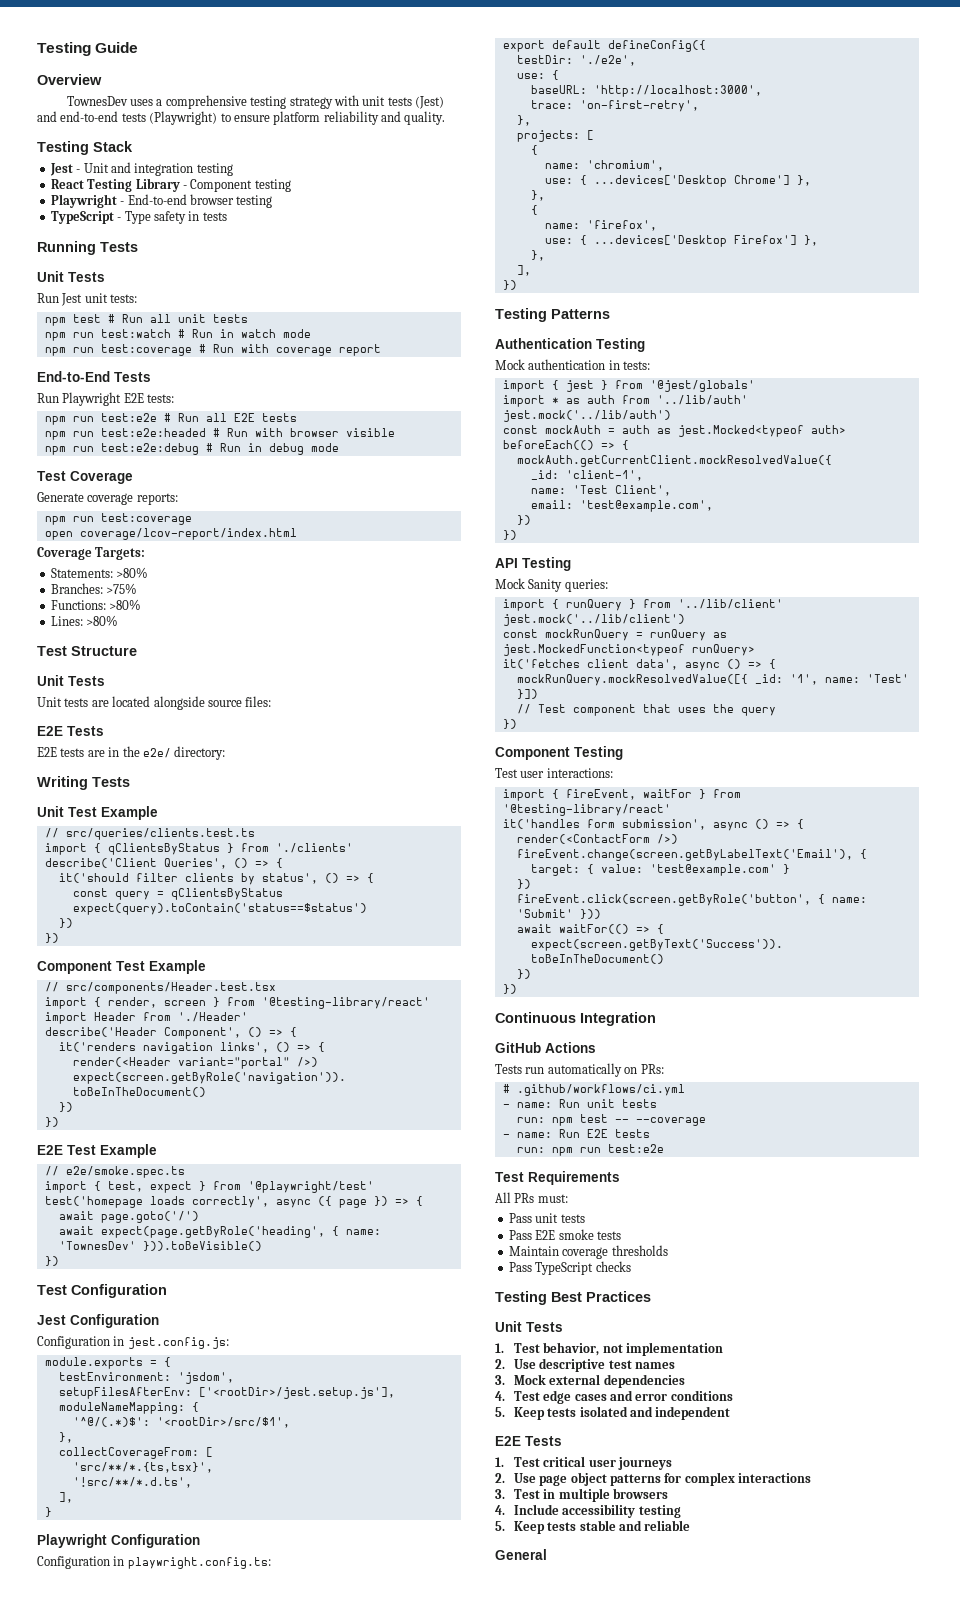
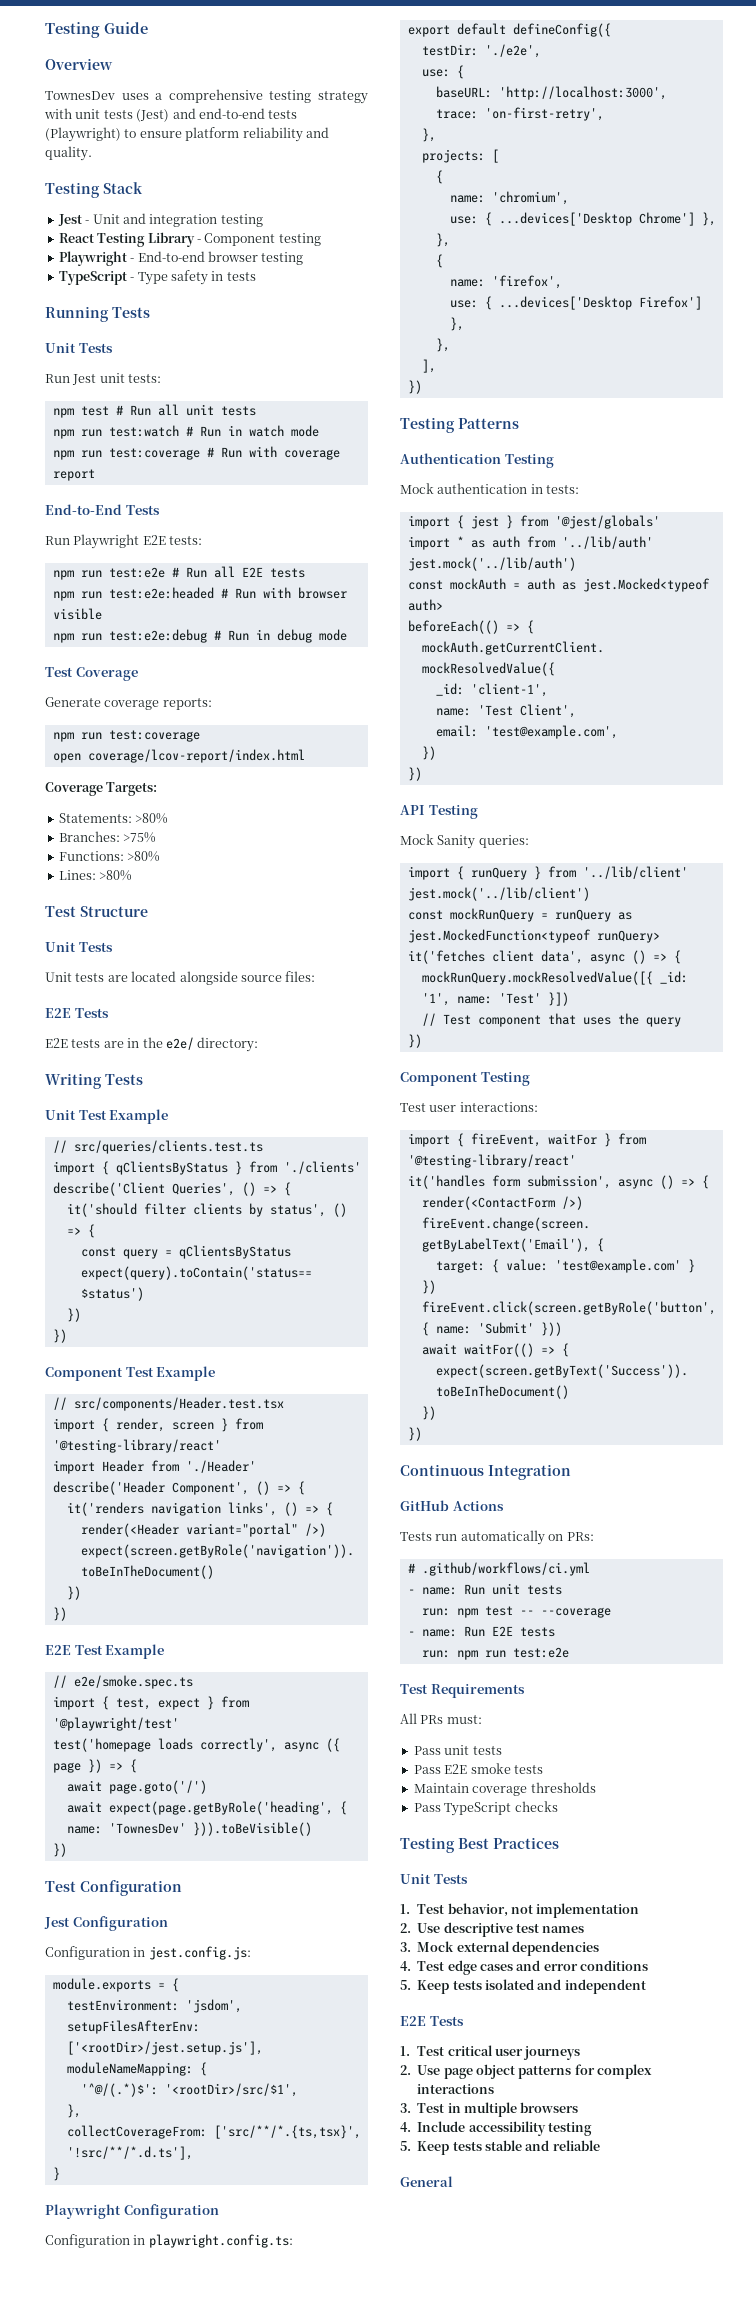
- collectCoverageFrom: [
- 'src/**/*.{ts,tsx}',
- '!src/**/*.d.ts',
- ],
+ collectCoverageFrom: ['src/**/*.{ts,tsx}', '!src/**/*.d.ts'],

